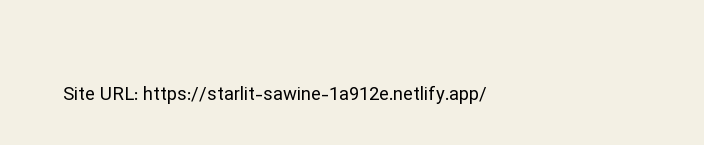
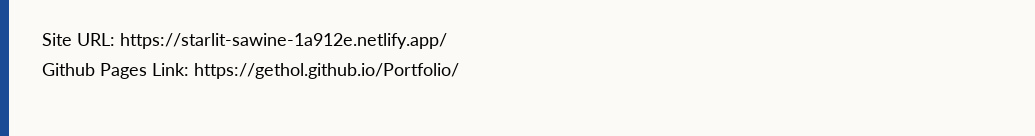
+ Github Pages Link: https://gethol.github.io/Portfolio/

